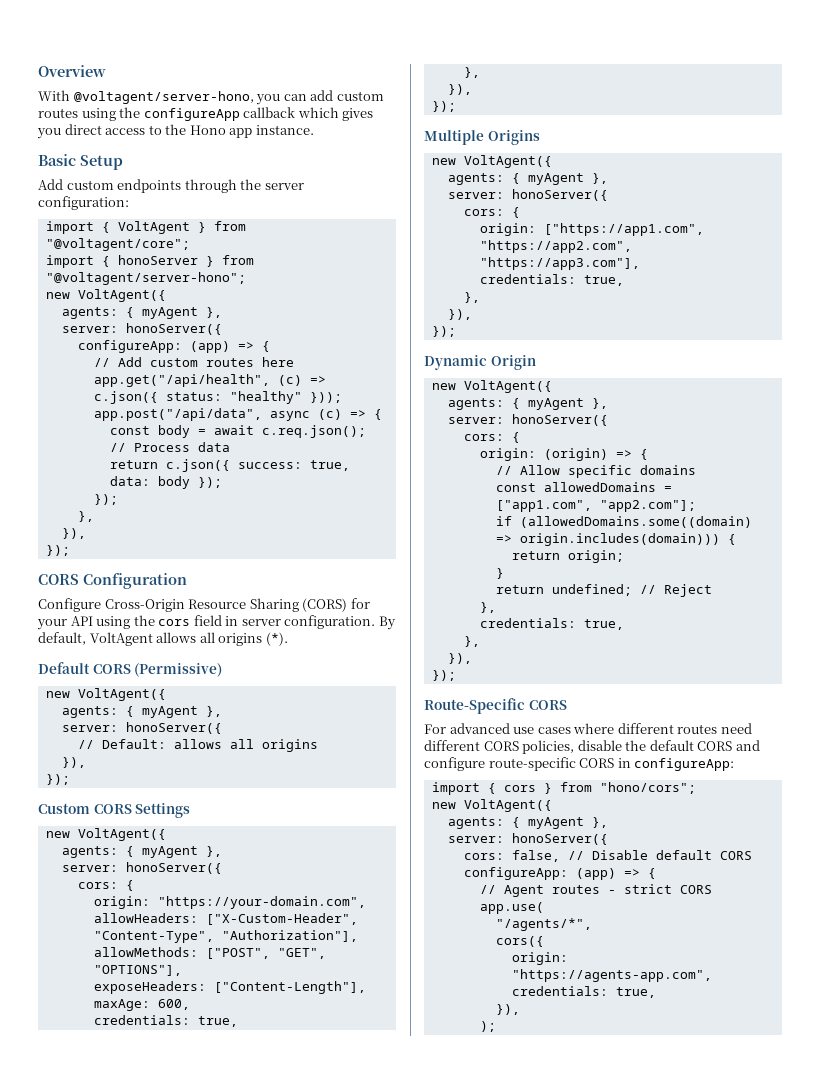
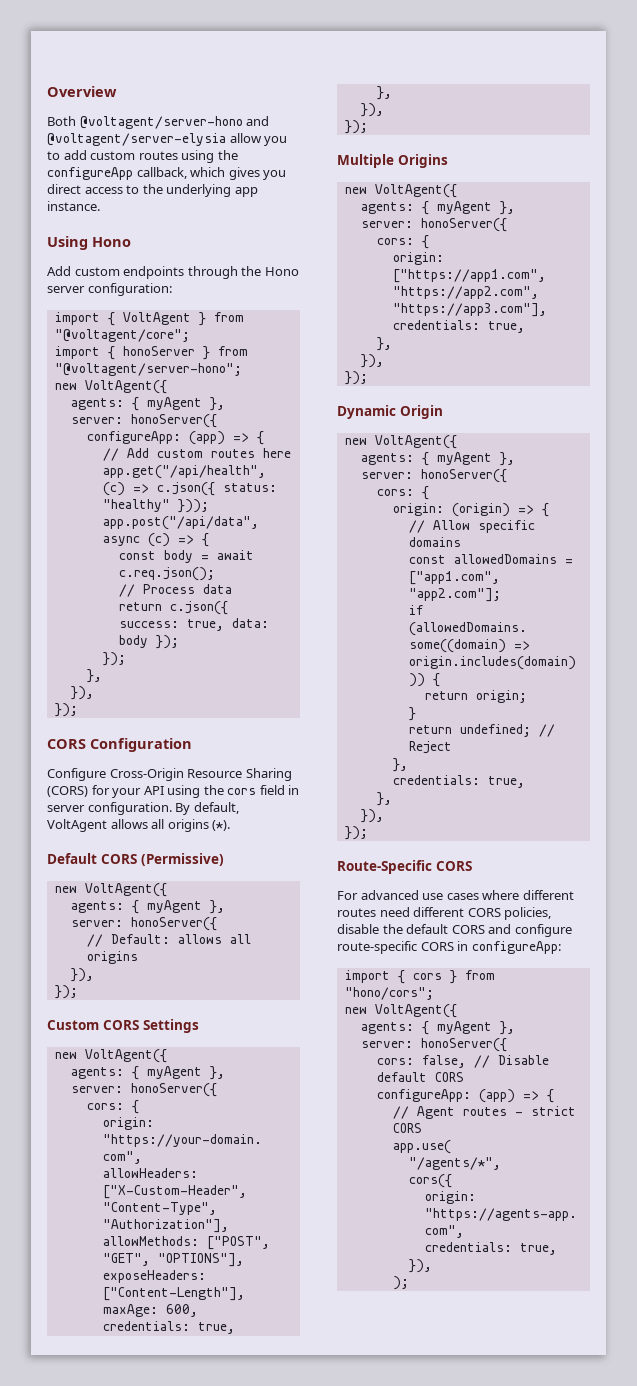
- With @voltagent/server-hono, you can add custom routes using the configureApp callback which gives you direct access to the Hono app instance.
+ Both @voltagent/server-hono and @voltagent/server-elysia allow you to add custom routes using the configureApp callback, which gives you direct access to the underlying app instance.
- Basic Setup
+ Using Hono
- Add custom endpoints through the server configuration:
+ Add custom endpoints through the Hono server configuration:

